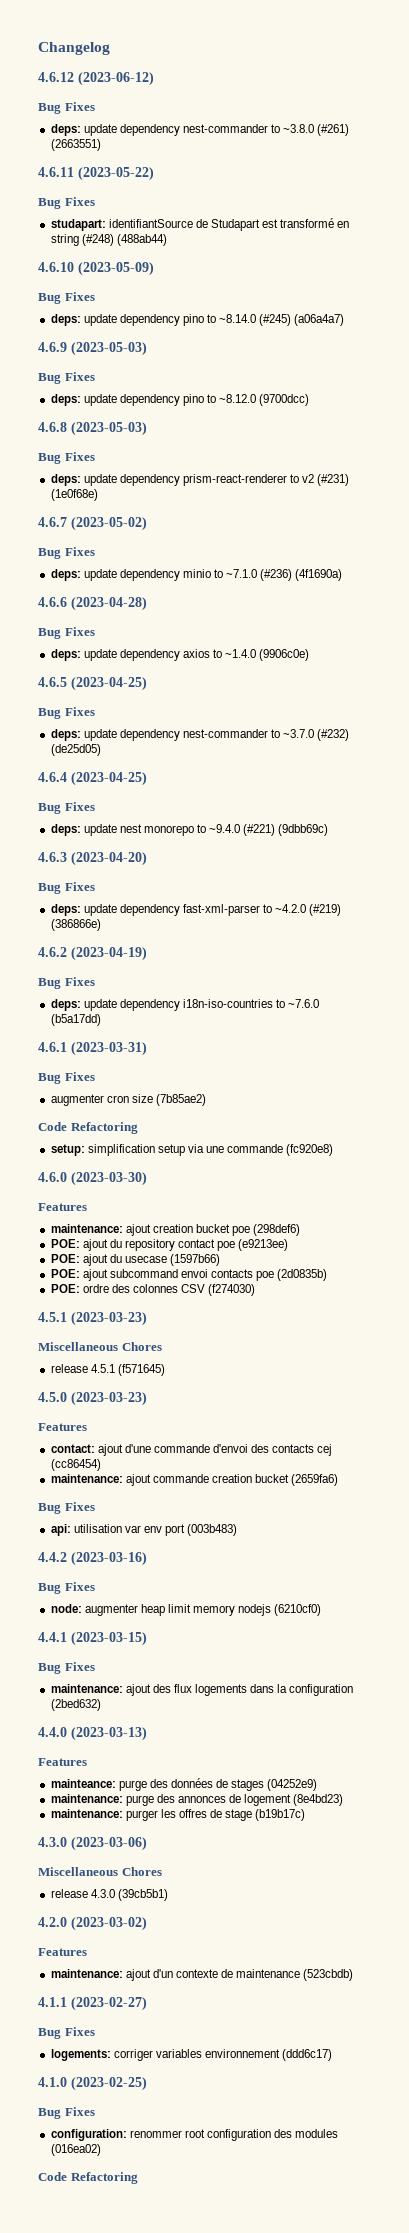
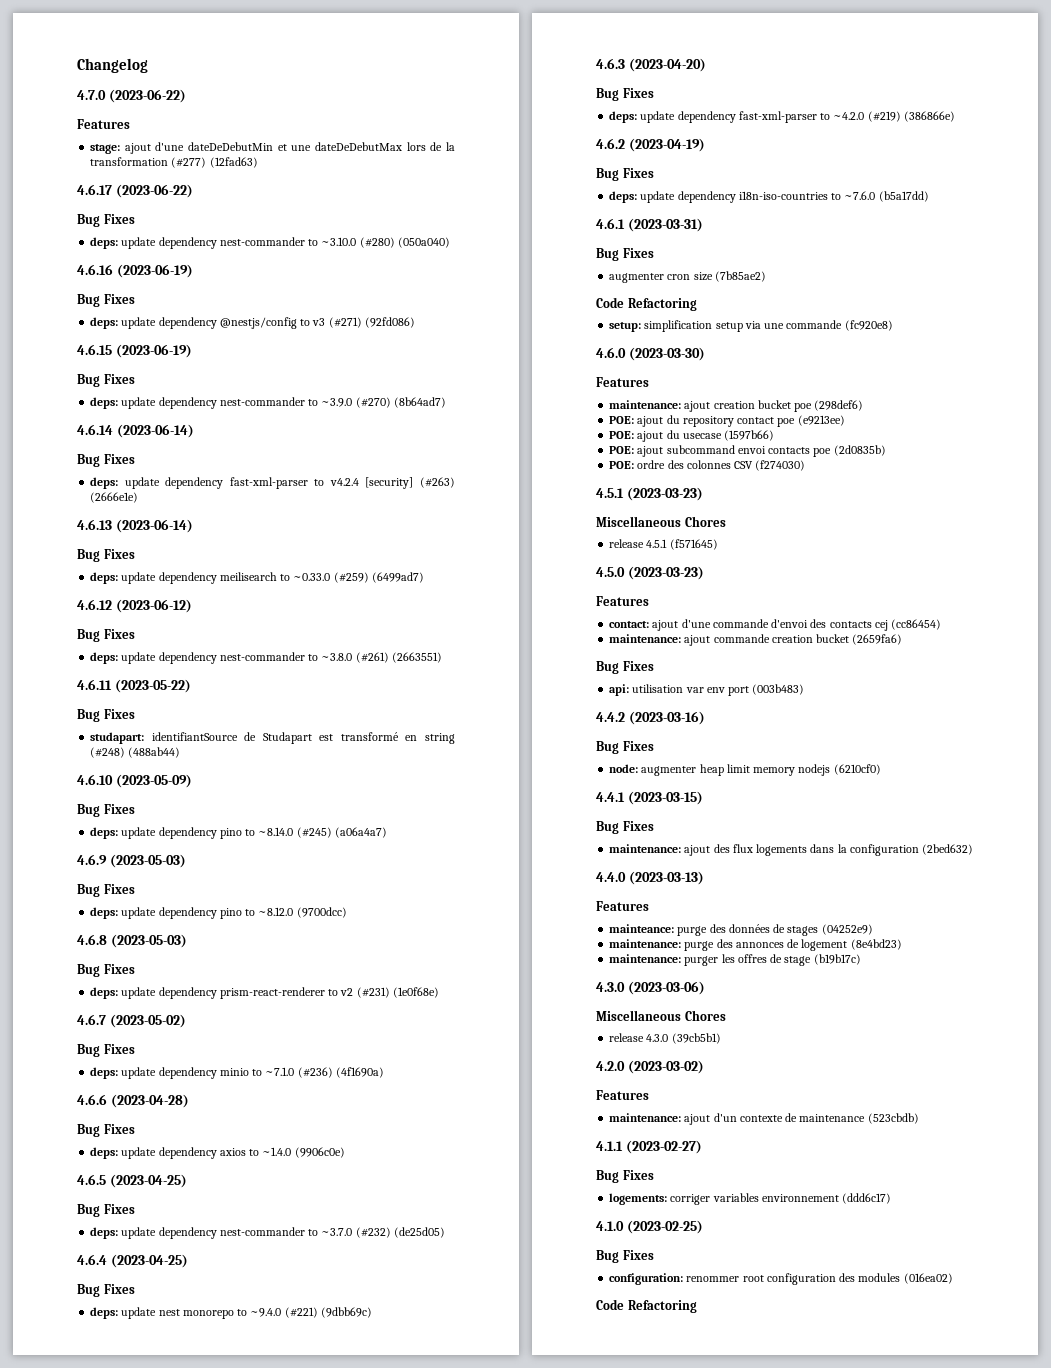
+ 4.7.0 (2023-06-22)
+ Features
+ stage: ajout d'une dateDeDebutMin et une dateDeDebutMax lors de la transformation (#277) (12fad63)
+ 4.6.17 (2023-06-22)
+ Bug Fixes
+ deps: update dependency nest-commander to ~3.10.0 (#280) (050a040)
+ 4.6.16 (2023-06-19)
+ Bug Fixes
+ deps: update dependency @nestjs/config to v3 (#271) (92fd086)
+ 4.6.15 (2023-06-19)
+ Bug Fixes
+ deps: update dependency nest-commander to ~3.9.0 (#270) (8b64ad7)
+ 4.6.14 (2023-06-14)
+ Bug Fixes
+ deps: update dependency fast-xml-parser to v4.2.4 [security] (#263) (2666e1e)
+ 4.6.13 (2023-06-14)
+ Bug Fixes
+ deps: update dependency meilisearch to ~0.33.0 (#259) (6499ad7)

